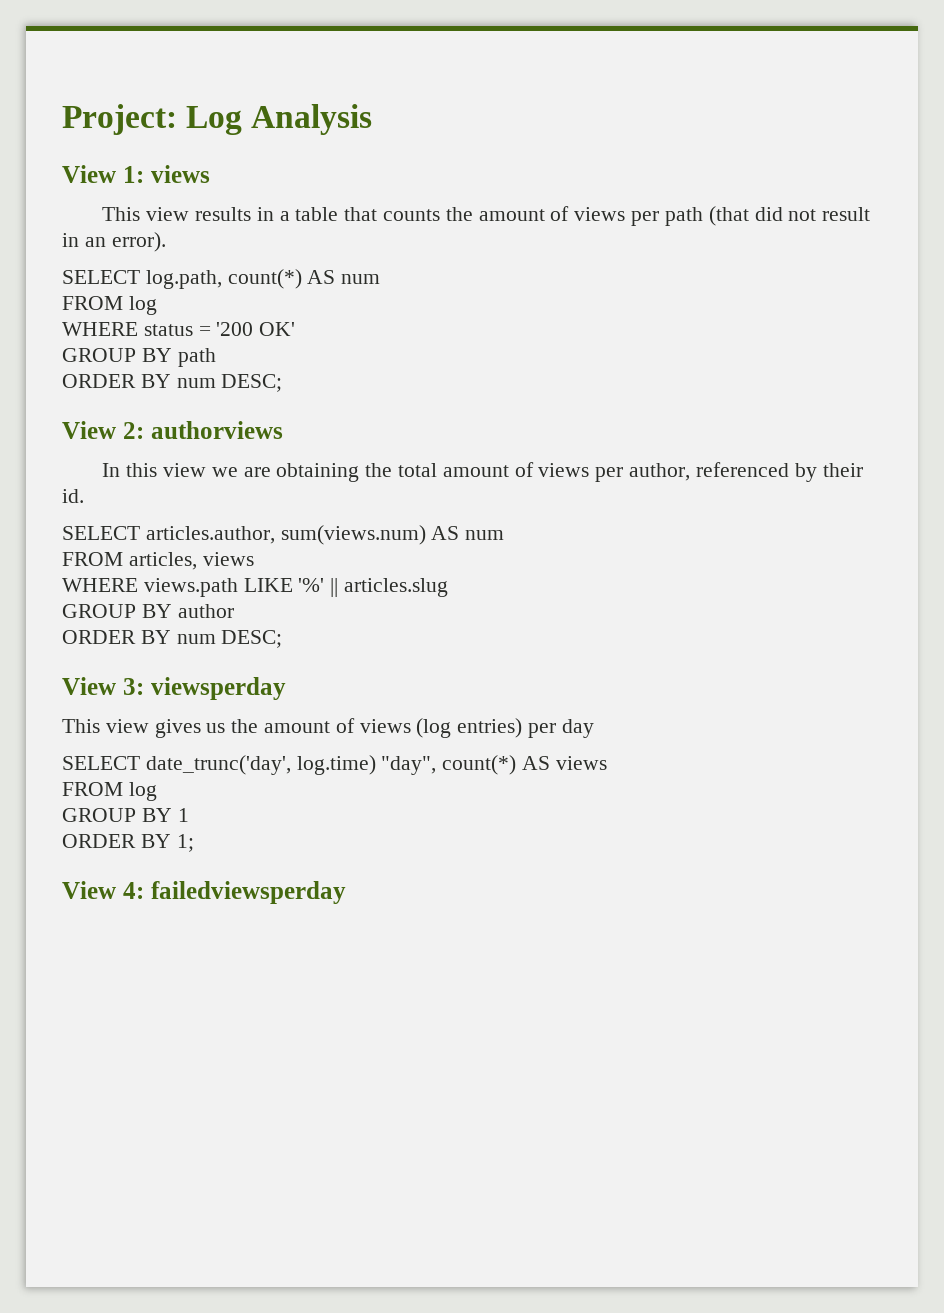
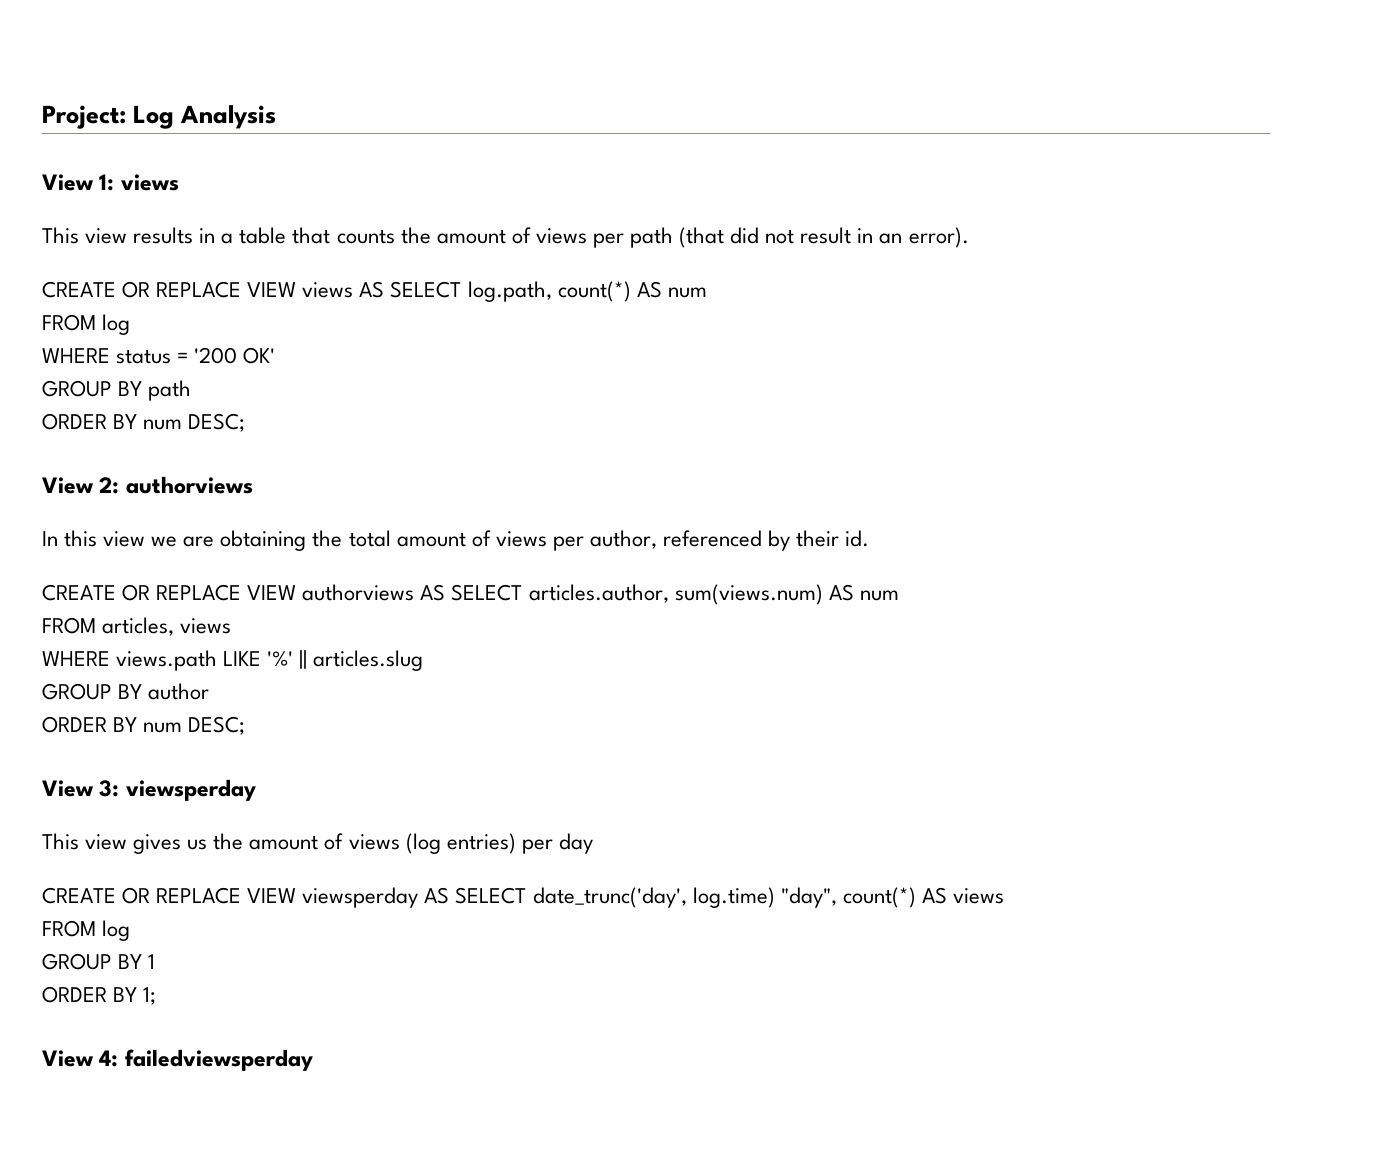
- SELECT log.path, count(*) AS num
+ CREATE OR REPLACE VIEW views AS SELECT log.path, count(*) AS num
- SELECT articles.author, sum(views.num) AS num
+ CREATE OR REPLACE VIEW authorviews AS SELECT articles.author, sum(views.num) AS num
- SELECT date_trunc('day', log.time) "day", count(*) AS views
+ CREATE OR REPLACE VIEW viewsperday AS SELECT date_trunc('day', log.time) "day", count(*) AS views

